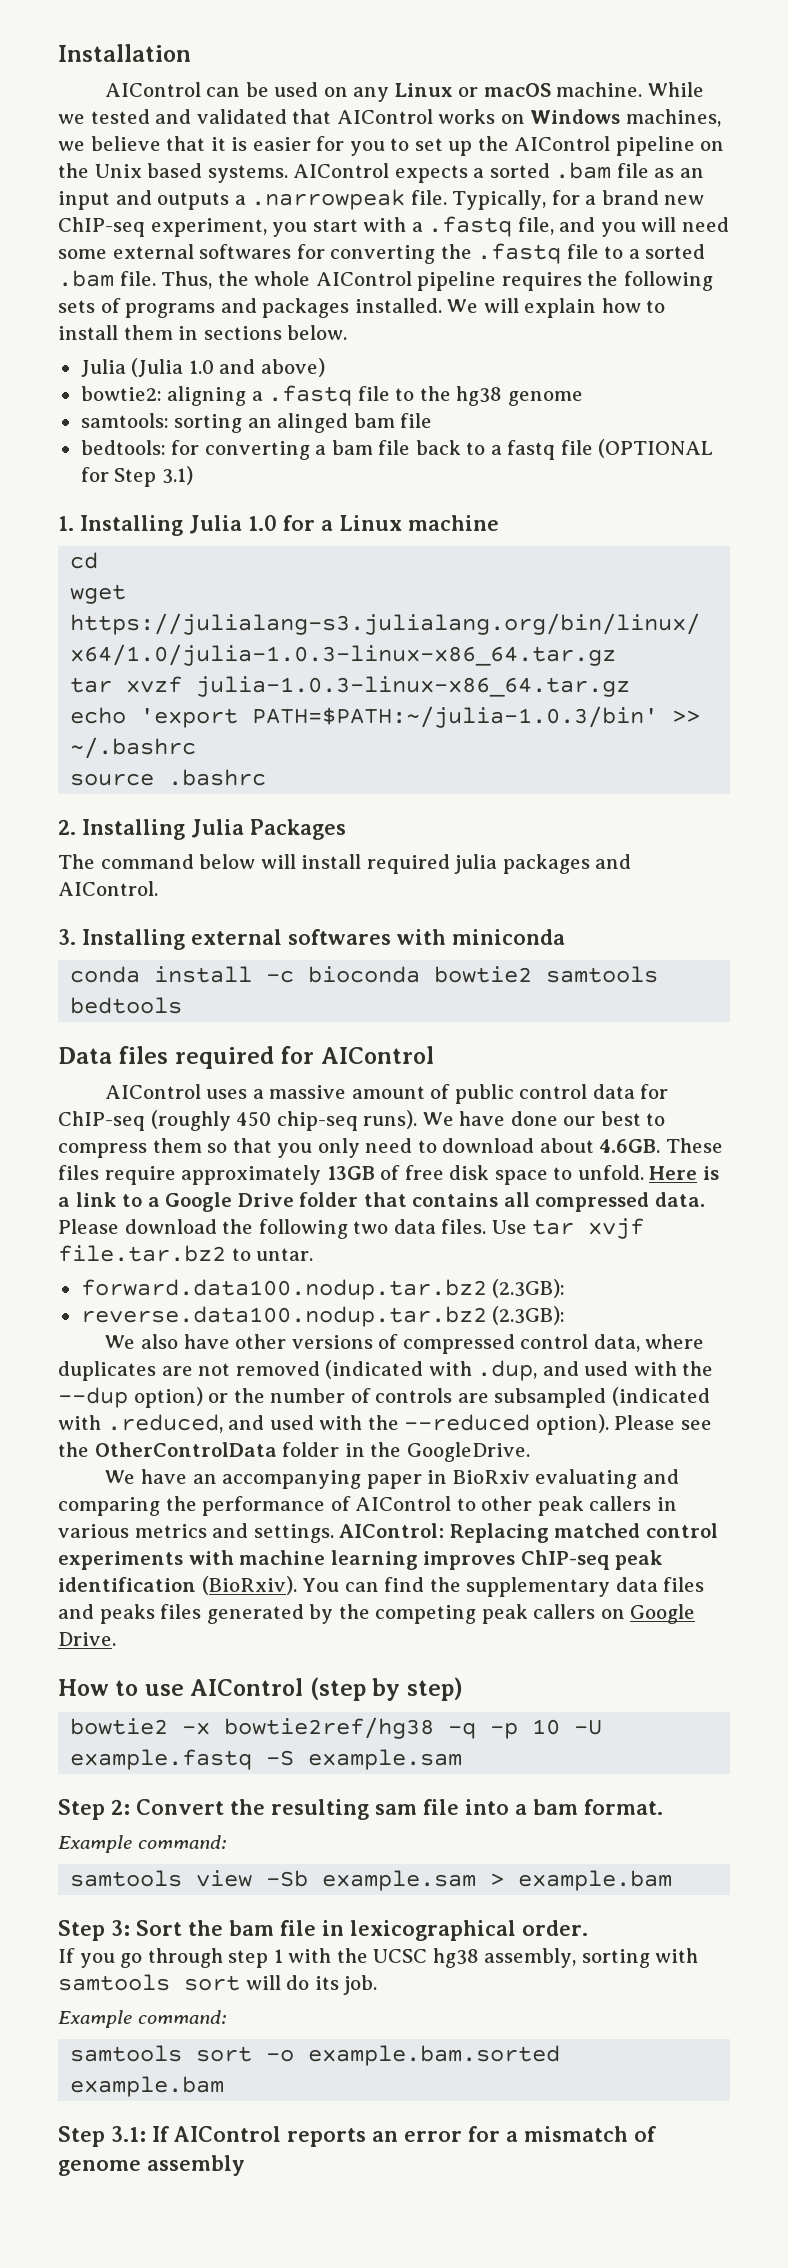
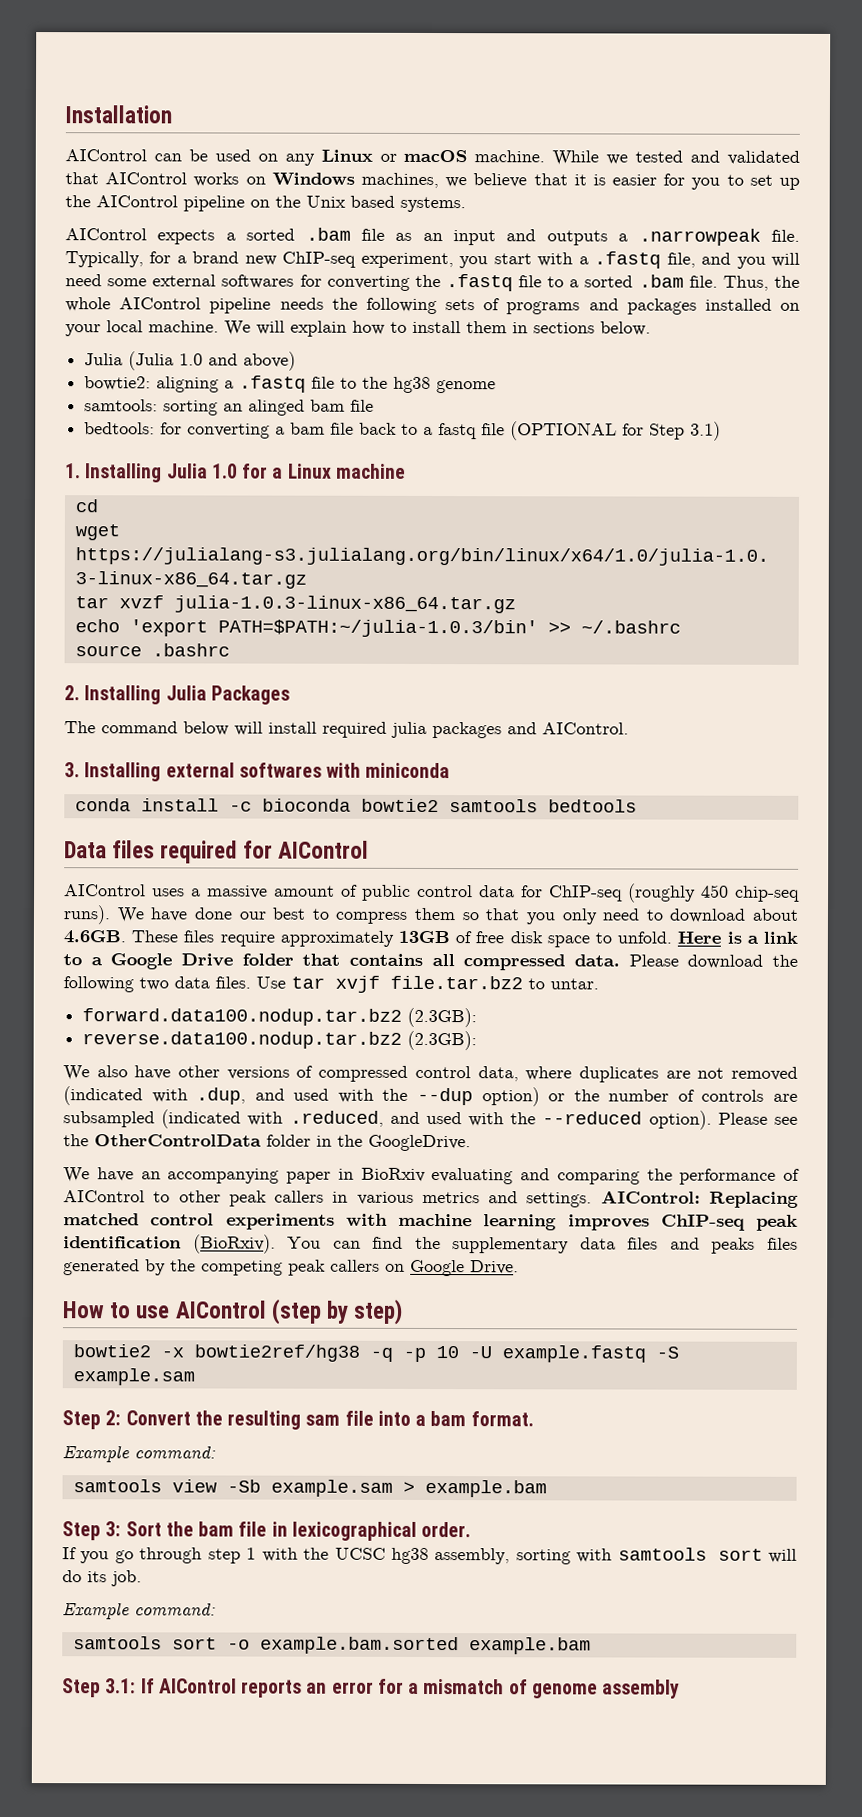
- While we tested and validated that AIControl works on Windows machines, we believe that it is easier for you to set up the AIControl pipeline on the Unix based systems. AIControl expects a sorted .bam file as an input and outputs a .narrowpeak file.
+ While we tested and validated that AIControl works on Windows machines, we believe that it is easier for you to set up the AIControl pipeline on the Unix based systems.
+ AIControl expects a sorted .bam file as an input and outputs a .narrowpeak file.
- Thus, the whole AIControl pipeline requires the following sets of programs and packages installed.
+ Thus, the whole AIControl pipeline needs the following sets of programs and packages installed on your local machine.

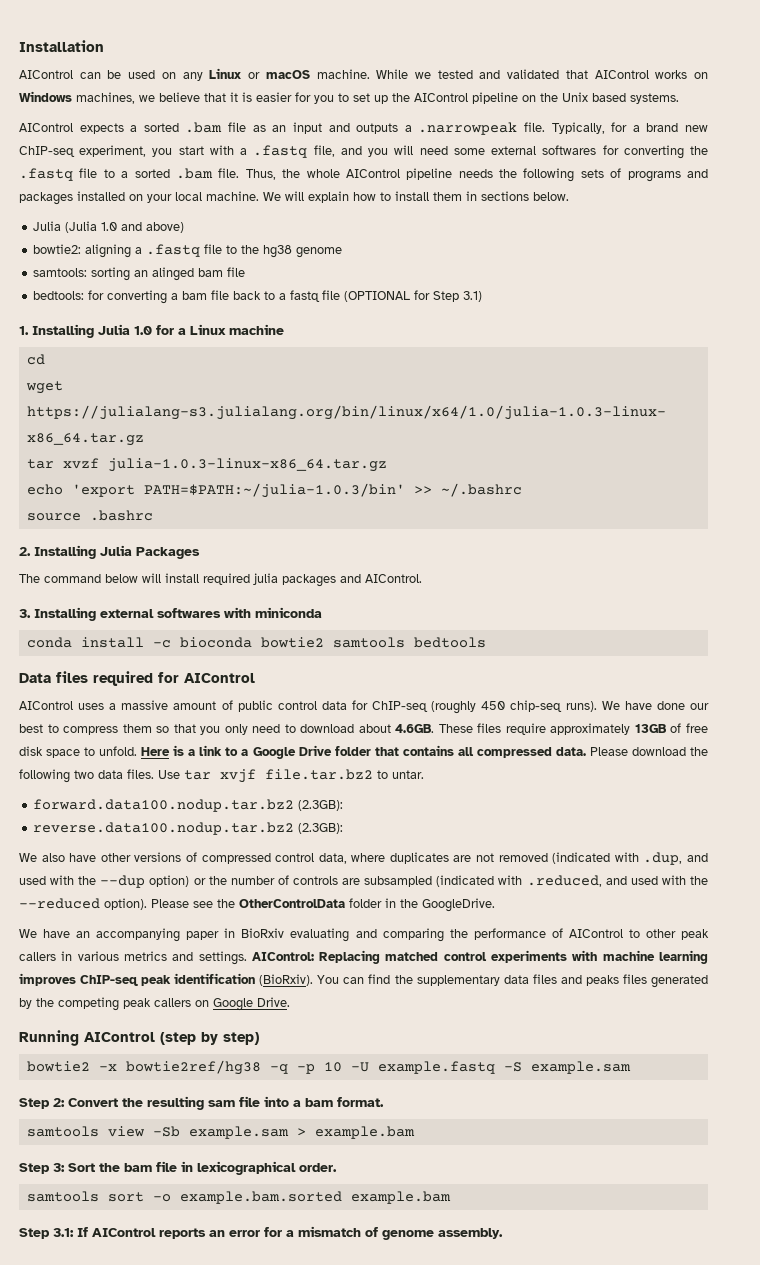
- How to use AIControl (step by step)
+ Running AIControl (step by step)
  Step 2: Convert the resulting sam file into a bam format.
- Example command:
- If you go through step 1 with the UCSC hg38 assembly, sorting with samtools sort will do its job.
- Example command:
- Step 3.1: If AIControl reports an error for a mismatch of genome assembly
+ Step 3.1: If AIControl reports an error for a mismatch of genome assembly.

